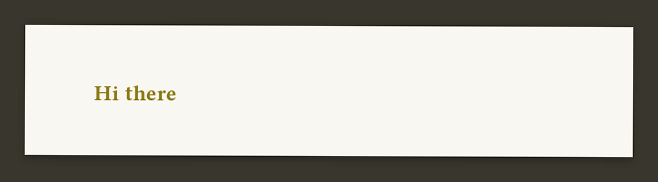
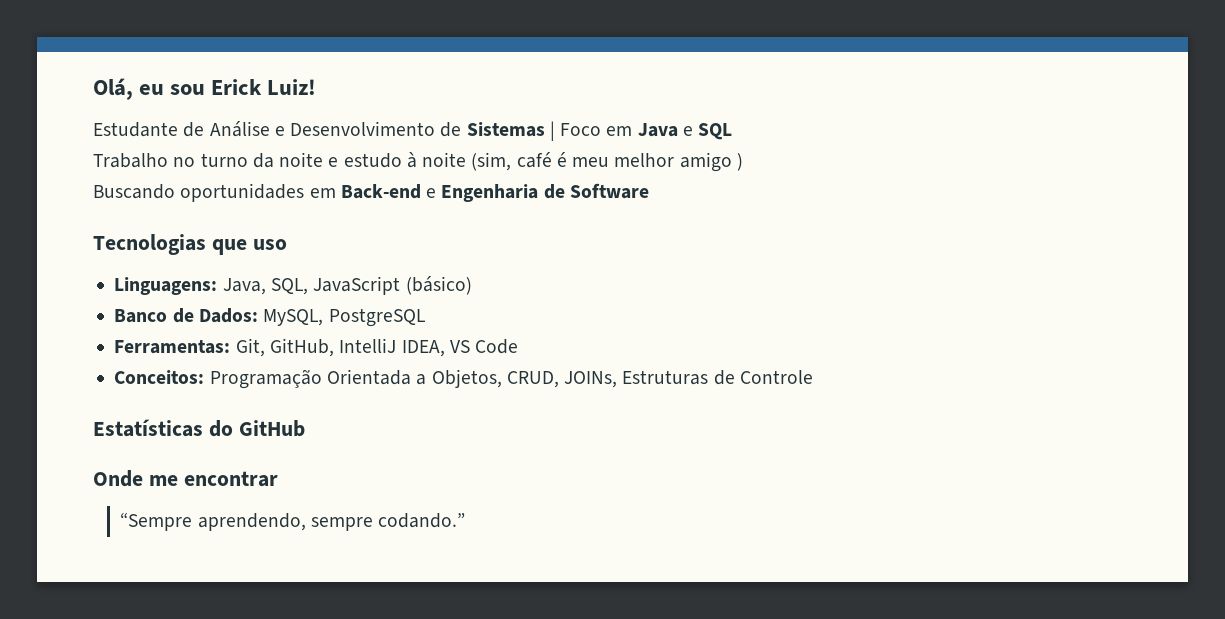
- Hi there
+ Olá, eu sou Erick Luiz!
+ Estudante de Análise e Desenvolvimento de Sistemas | Foco em Java e SQL
+ Trabalho no turno da noite e estudo à noite (sim, café é meu melhor amigo )
+ Buscando oportunidades em Back-end e Engenharia de Software
+ Tecnologias que uso
+ Linguagens: Java, SQL, JavaScript (básico)
+ Banco de Dados: MySQL, PostgreSQL
+ Ferramentas: Git, GitHub, IntelliJ IDEA, VS Code
+ Conceitos: Programação Orientada a Objetos, CRUD, JOINs, Estruturas de Controle
+ Estatísticas do GitHub
+ Onde me encontrar
+ “Sempre aprendendo, sempre codando.”

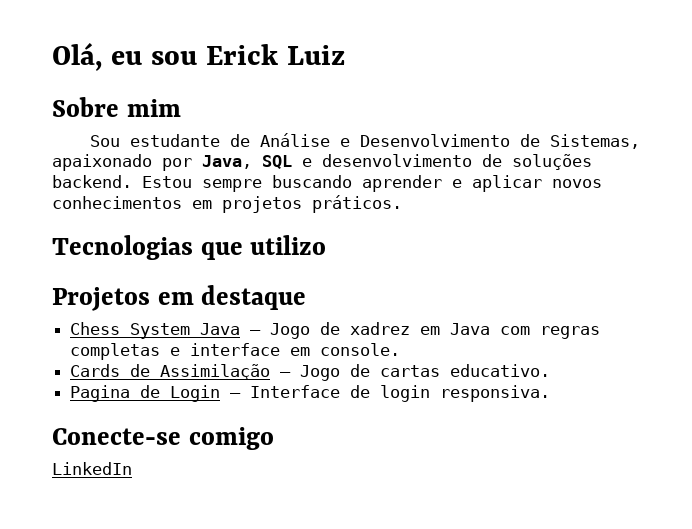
- Olá, eu sou Erick Luiz!
- Estudante de Análise e Desenvolvimento de Sistemas | Foco em Java e SQL
- Trabalho no turno da noite e estudo à noite (sim, café é meu melhor amigo )
- Buscando oportunidades em Back-end e Engenharia de Software
- Tecnologias que uso
- Linguagens: Java, SQL, JavaScript (básico)
- Banco de Dados: MySQL, PostgreSQL
- Ferramentas: Git, GitHub, IntelliJ IDEA, VS Code
- Conceitos: Programação Orientada a Objetos, CRUD, JOINs, Estruturas de Controle
- Estatísticas do GitHub
- Onde me encontrar
- “Sempre aprendendo, sempre codando.”
+ Olá, eu sou Erick Luiz
+ Sobre mim
+ Sou estudante de Análise e Desenvolvimento de Sistemas, apaixonado por Java, SQL e desenvolvimento de soluções backend. Estou sempre buscando aprender e aplicar novos conhecimentos em projetos práticos.
+ Tecnologias que utilizo
+ Projetos em destaque
+ Chess System Java – Jogo de xadrez em Java com regras completas e interface em console.
+ Cards de Assimilação – Jogo de cartas educativo.
+ Pagina de Login – Interface de login responsiva.
+ Conecte-se comigo
+ LinkedIn

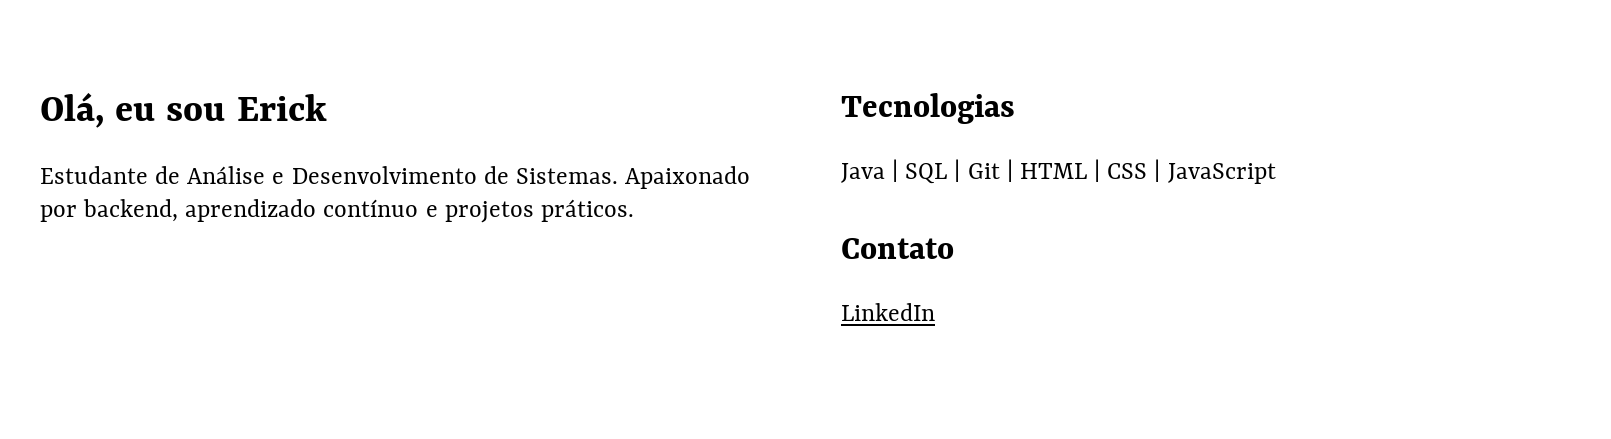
- Olá, eu sou Erick Luiz
- Sobre mim
- Sou estudante de Análise e Desenvolvimento de Sistemas, apaixonado por Java, SQL e desenvolvimento de soluções backend. Estou sempre buscando aprender e aplicar novos conhecimentos em projetos práticos.
- Tecnologias que utilizo
- Projetos em destaque
- Chess System Java – Jogo de xadrez em Java com regras completas e interface em console.
- Cards de Assimilação – Jogo de cartas educativo.
- Pagina de Login – Interface de login responsiva.
- Conecte-se comigo
+ Olá, eu sou Erick
+ Estudante de Análise e Desenvolvimento de Sistemas. Apaixonado por backend, aprendizado contínuo e projetos práticos.
+ Tecnologias
+ Java | SQL | Git | HTML | CSS | JavaScript
+ Contato

